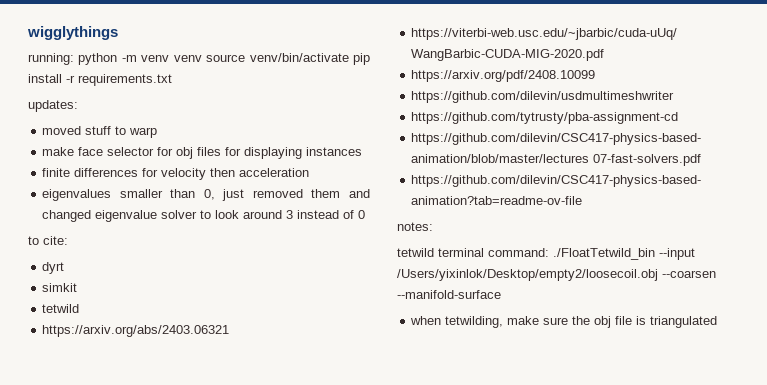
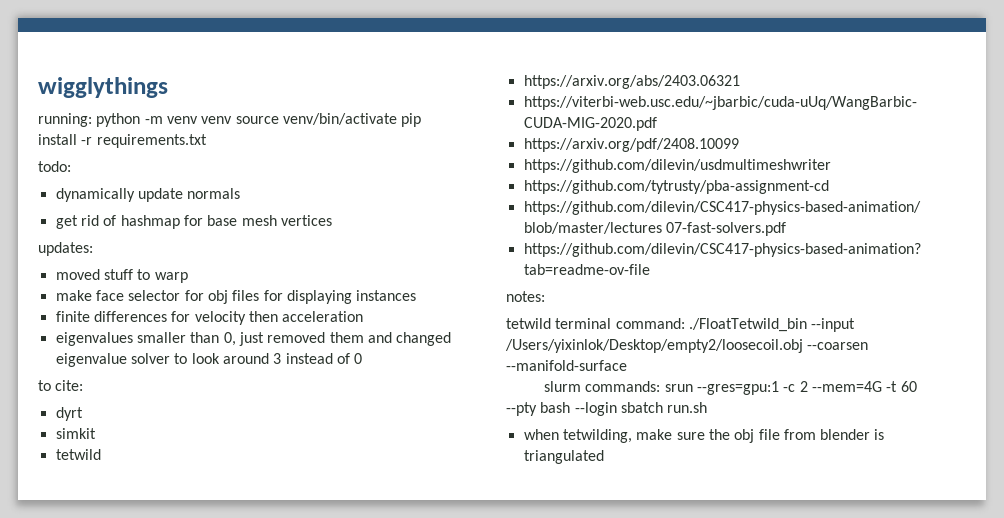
+ todo:
+ dynamically update normals
+ get rid of hashmap for base mesh vertices
+ slurm commands: srun --gres=gpu:1 -c 2 --mem=4G -t 60 --pty bash --login sbatch run.sh
- when tetwilding, make sure the obj file is triangulated
+ when tetwilding, make sure the obj file from blender is triangulated

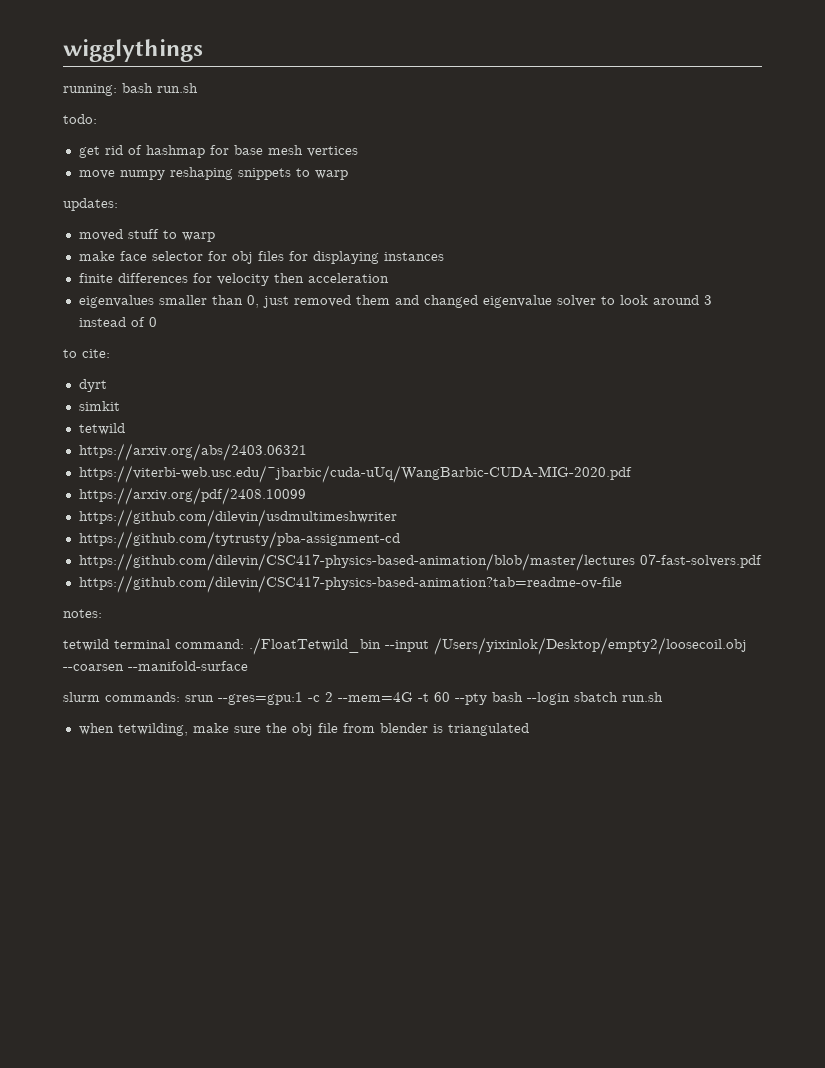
- running: python -m venv venv source venv/bin/activate pip install -r requirements.txt
+ running: bash run.sh
  todo:
- dynamically update normals
+ move numpy reshaping snippets to warp

